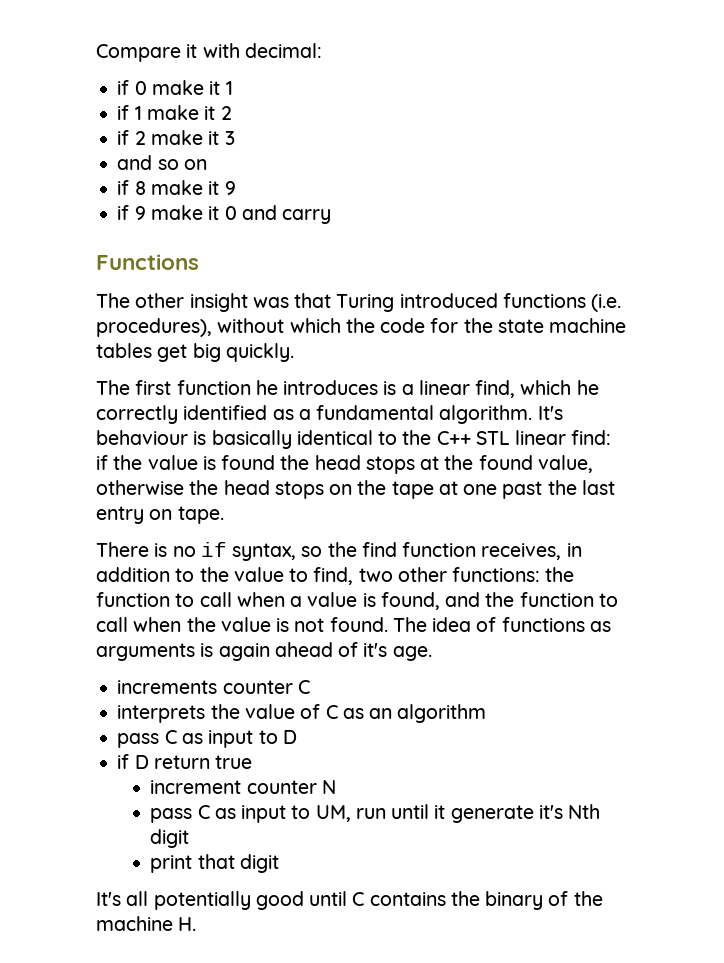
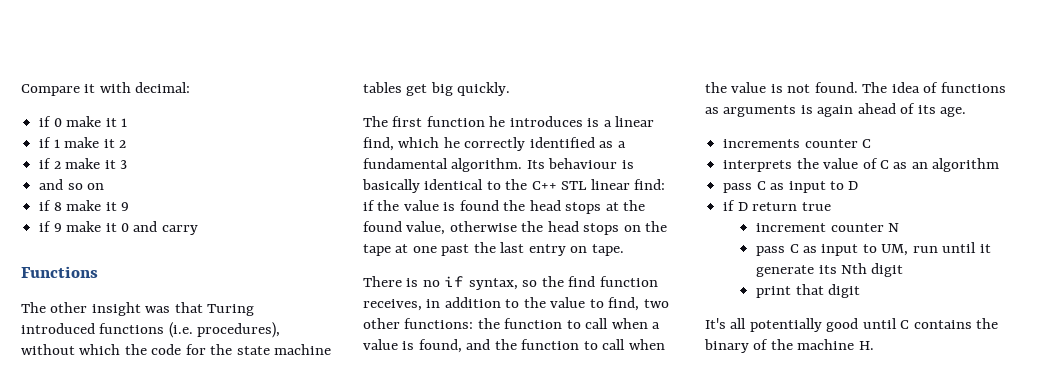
- It's behaviour is basically identical to the C++ STL linear find: if the value is found the head stops at the found value, otherwise the head stops on the tape at one past the last entry on tape.
+ Its behaviour is basically identical to the C++ STL linear find: if the value is found the head stops at the found value, otherwise the head stops on the tape at one past the last entry on tape.
- The idea of functions as arguments is again ahead of it's age.
+ The idea of functions as arguments is again ahead of its age.
- pass C as input to UM, run until it generate it's Nth digit
+ pass C as input to UM, run until it generate its Nth digit

